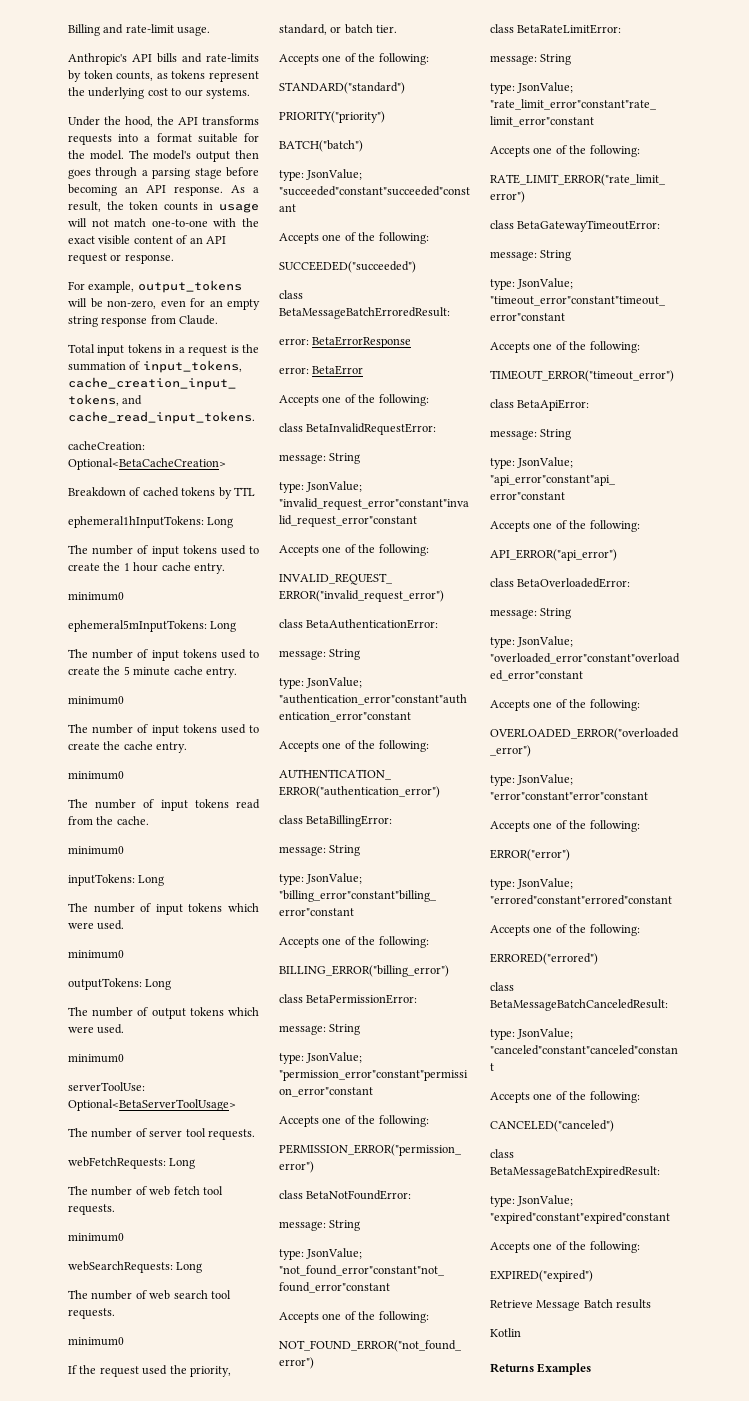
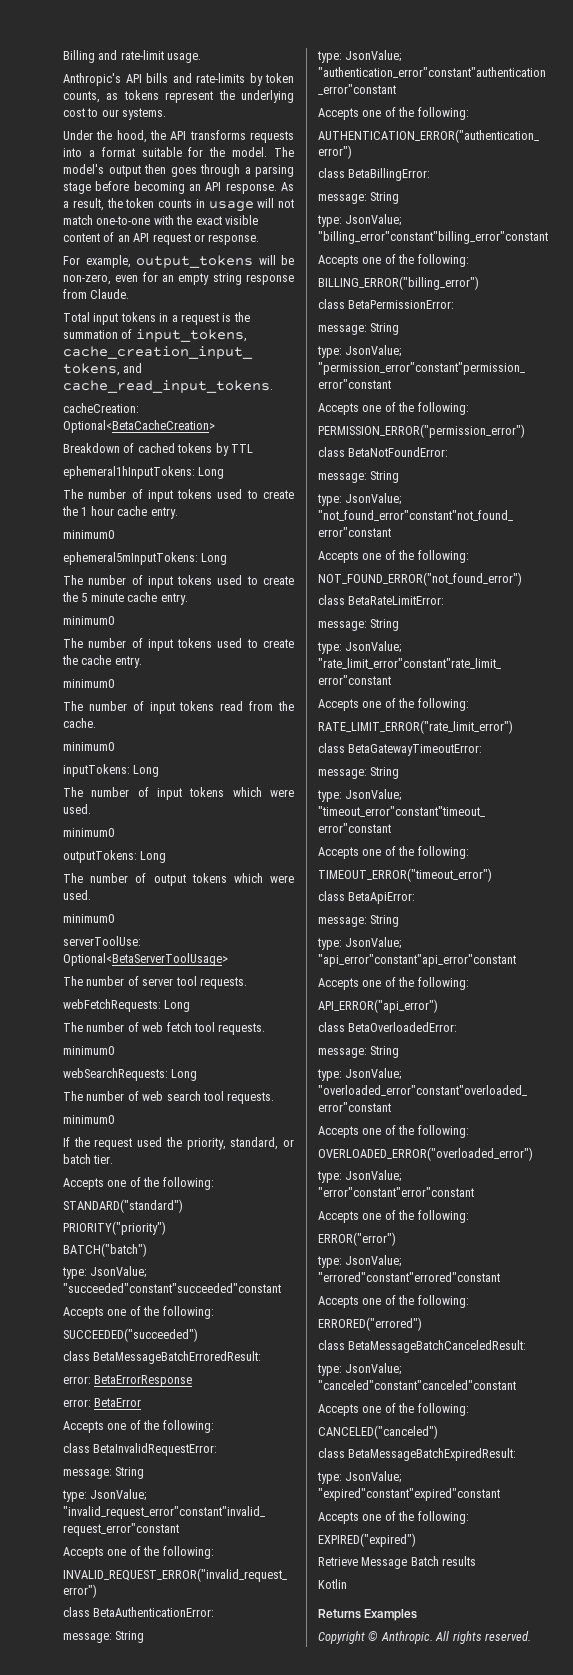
+ Copyright © Anthropic. All rights reserved.

